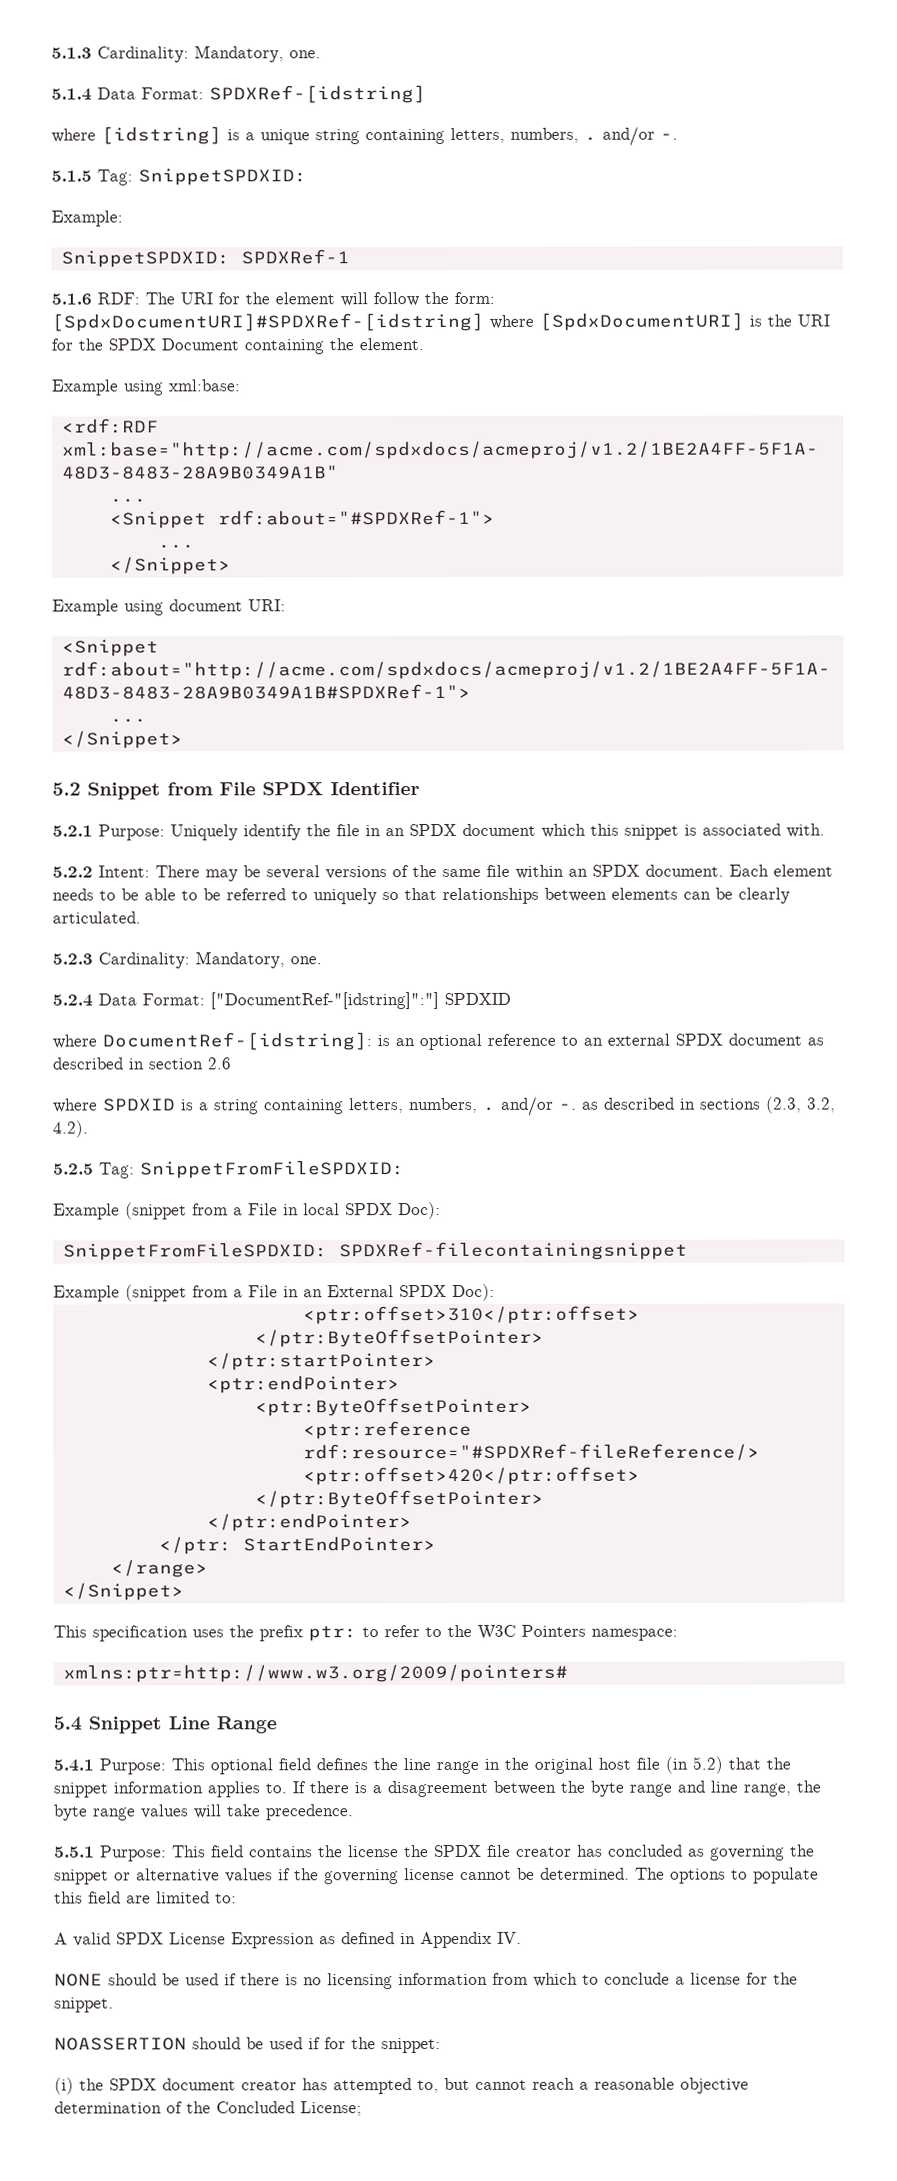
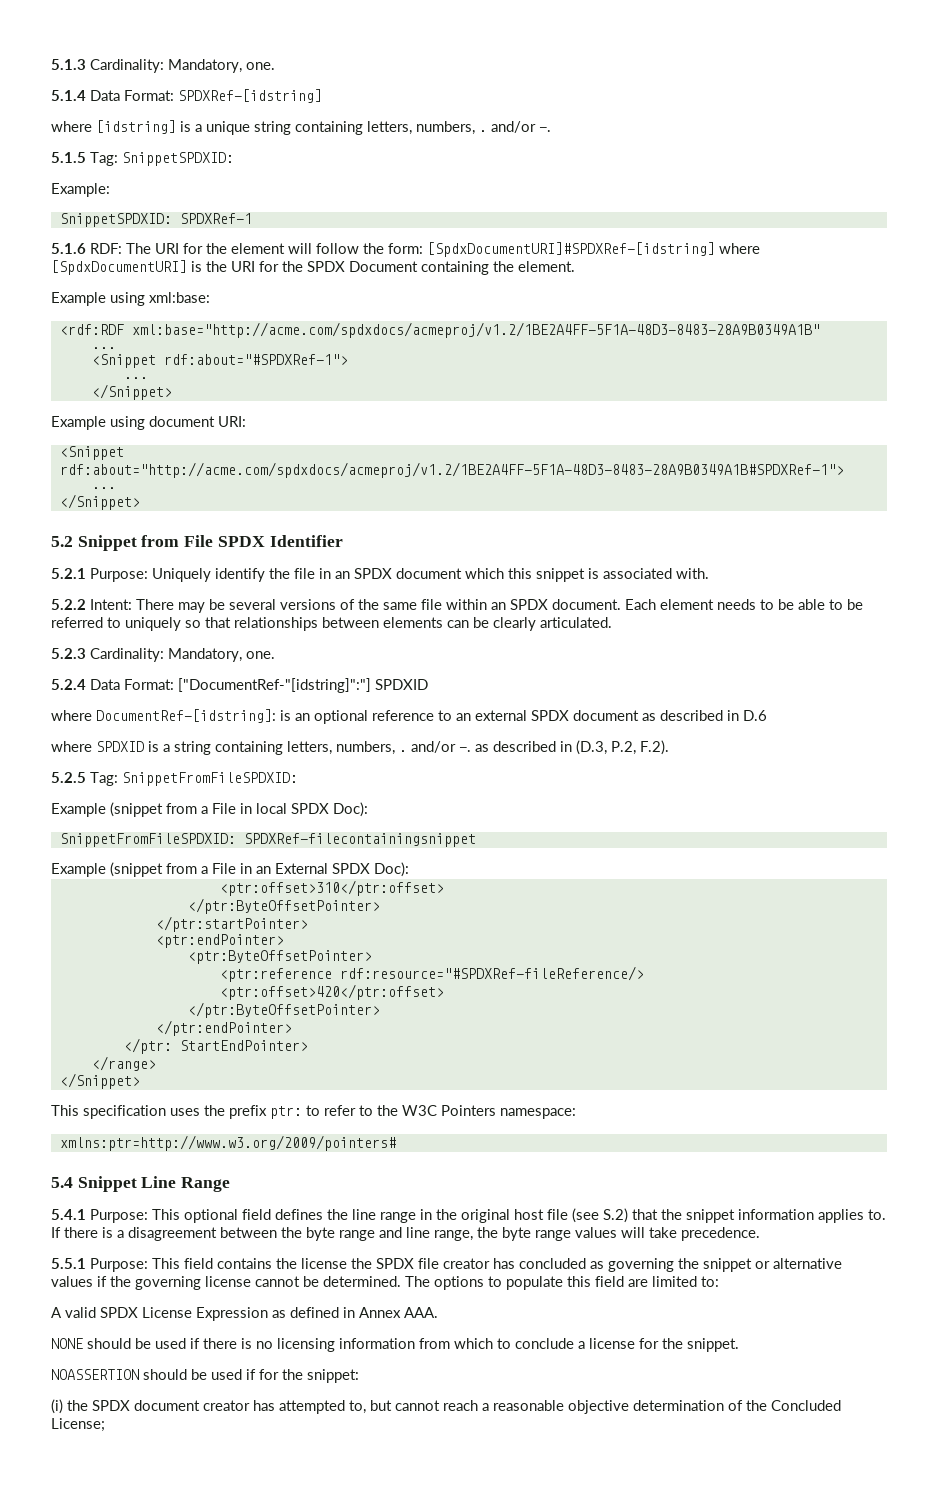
- where DocumentRef-[idstring]: is an optional reference to an external SPDX document as described in section 2.6
+ where DocumentRef-[idstring]: is an optional reference to an external SPDX document as described in D.6
- where SPDXID is a string containing letters, numbers, . and/or -. as described in sections (2.3, 3.2, 4.2).
+ where SPDXID is a string containing letters, numbers, . and/or -. as described in (D.3, P.2, F.2).
- 5.4.1 Purpose: This optional field defines the line range in the original host file (in 5.2) that the snippet information applies to.
+ 5.4.1 Purpose: This optional field defines the line range in the original host file (see S.2) that the snippet information applies to.
- A valid SPDX License Expression as defined in Appendix IV.
+ A valid SPDX License Expression as defined in Annex AAA.

